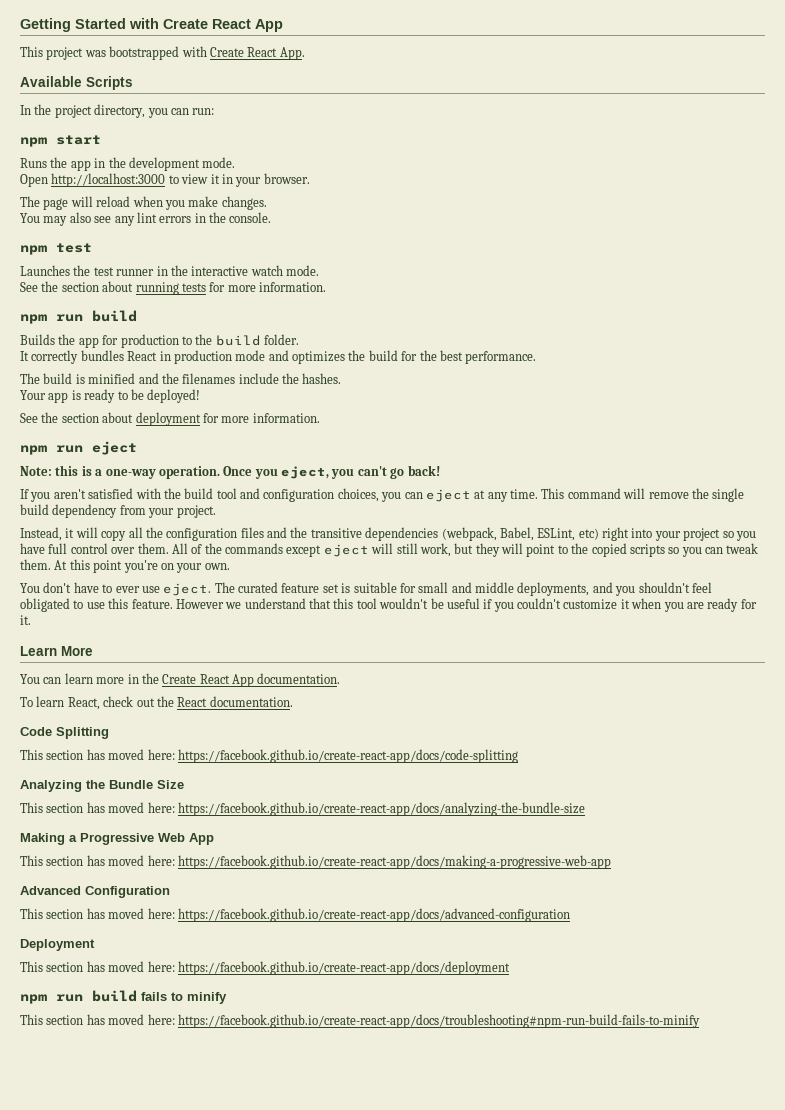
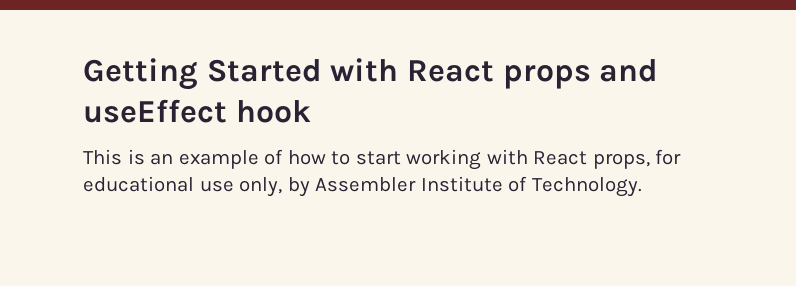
- Getting Started with Create React App
- This project was bootstrapped with Create React App.
- Available Scripts
- In the project directory, you can run:
- npm start
- Runs the app in the development mode.
- Open http://localhost:3000 to view it in your browser.
- The page will reload when you make changes.
- You may also see any lint errors in the console.
- npm test
- Launches the test runner in the interactive watch mode.
- See the section about running tests for more information.
- npm run build
- Builds the app for production to the build folder.
- It correctly bundles React in production mode and optimizes the build for the best performance.
- The build is minified and the filenames include the hashes.
- Your app is ready to be deployed!
- See the section about deployment for more information.
- npm run eject
- Note: this is a one-way operation. Once you eject, you can't go back!
- If you aren't satisfied with the build tool and configuration choices, you can eject at any time. This command will remove the single build dependency from your project.
- Instead, it will copy all the configuration files and the transitive dependencies (webpack, Babel, ESLint, etc) right into your project so you have full control over them. All of the commands except eject will still work, but they will point to the copied scripts so you can tweak them. At this point you're on your own.
- You don't have to ever use eject. The curated feature set is suitable for small and middle deployments, and you shouldn't feel obligated to use this feature. However we understand that this tool wouldn't be useful if you couldn't customize it when you are ready for it.
- Learn More
- You can learn more in the Create React App documentation.
- To learn React, check out the React documentation.
- Code Splitting
- This section has moved here: https://facebook.github.io/create-react-app/docs/code-splitting
- Analyzing the Bundle Size
- This section has moved here: https://facebook.github.io/create-react-app/docs/analyzing-the-bundle-size
- Making a Progressive Web App
- This section has moved here: https://facebook.github.io/create-react-app/docs/making-a-progressive-web-app
- Advanced Configuration
- This section has moved here: https://facebook.github.io/create-react-app/docs/advanced-configuration
- Deployment
- This section has moved here: https://facebook.github.io/create-react-app/docs/deployment
- npm run build fails to minify
- This section has moved here: https://facebook.github.io/create-react-app/docs/troubleshooting#npm-run-build-fails-to-minify
+ Getting Started with React props and useEffect hook
+ This is an example of how to start working with React props, for educational use only, by Assembler Institute of Technology.

